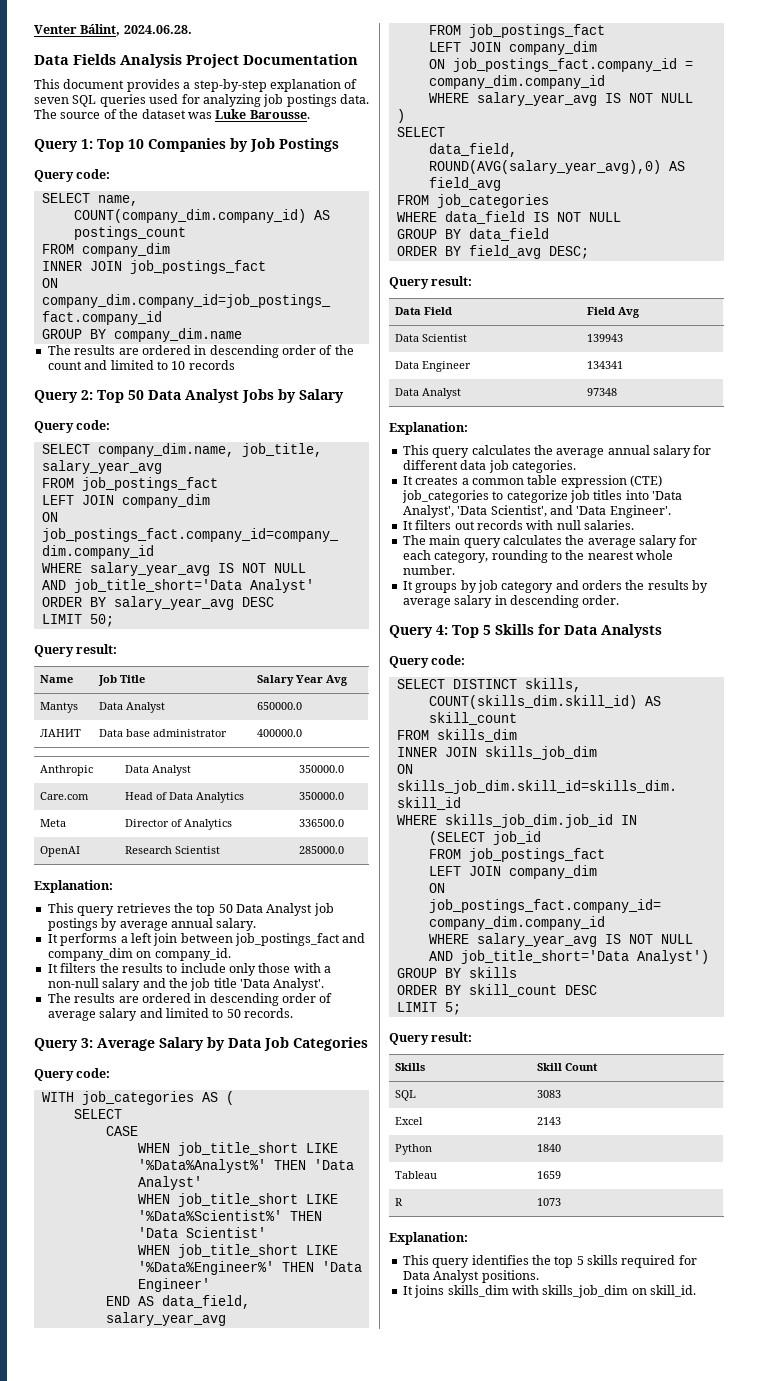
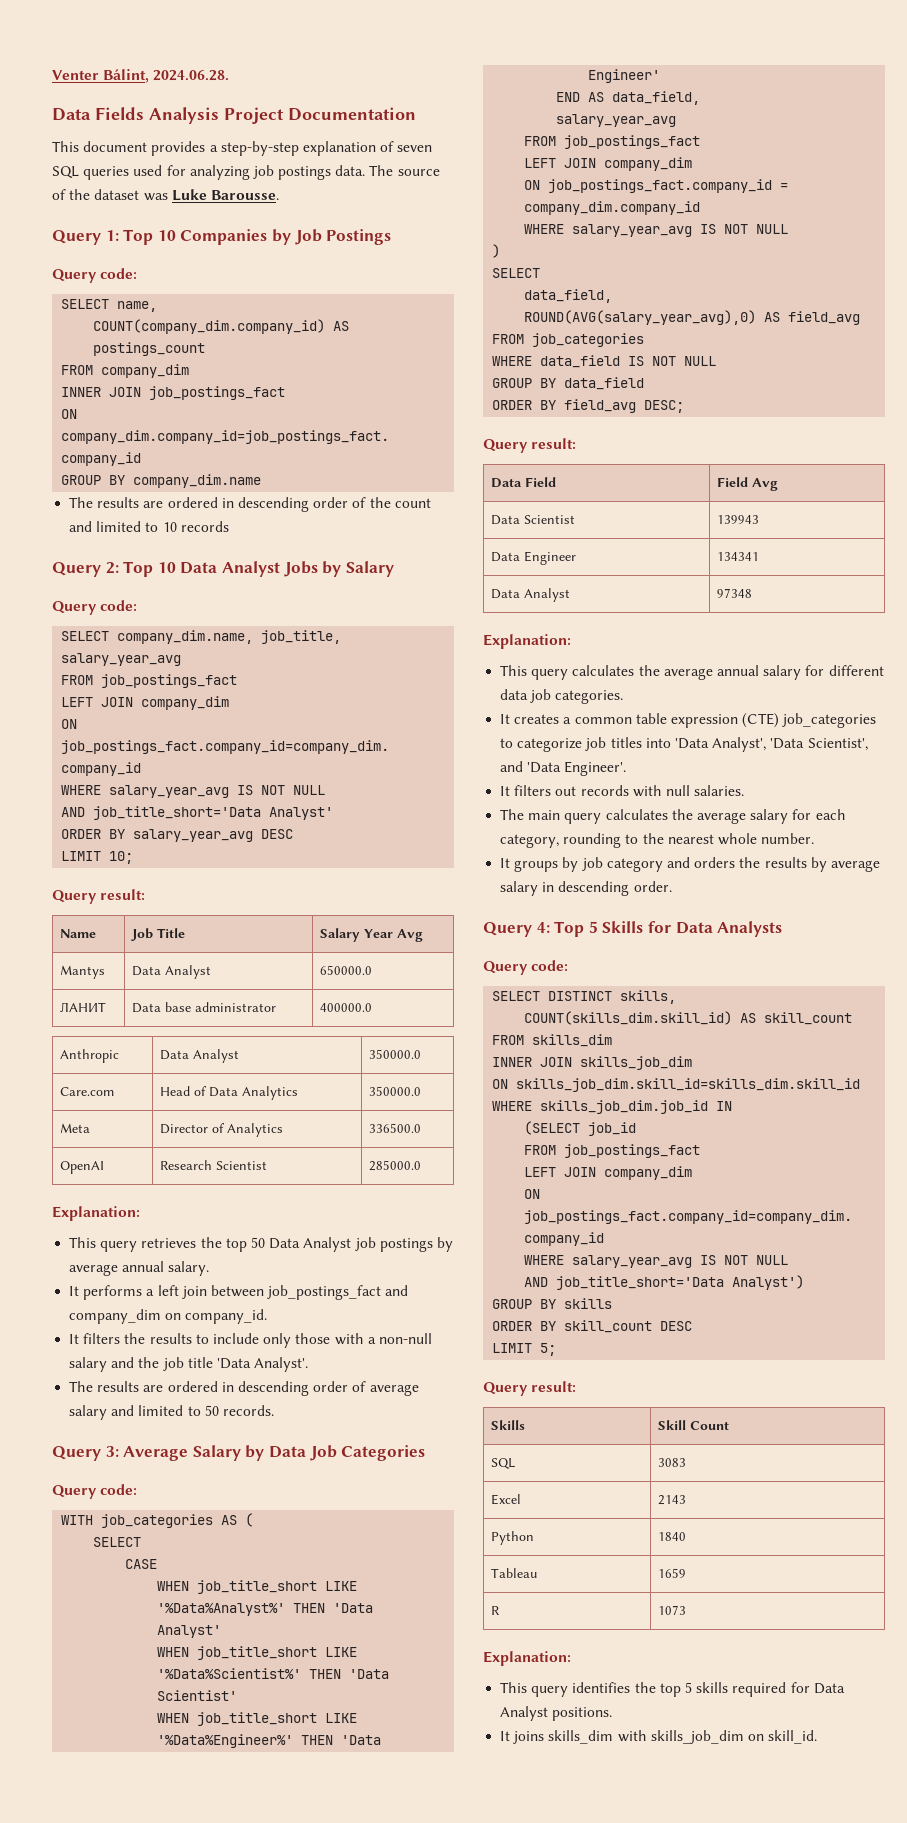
- Query 2: Top 50 Data Analyst Jobs by Salary
+ Query 2: Top 10 Data Analyst Jobs by Salary
- LIMIT 50;
+ LIMIT 10;

